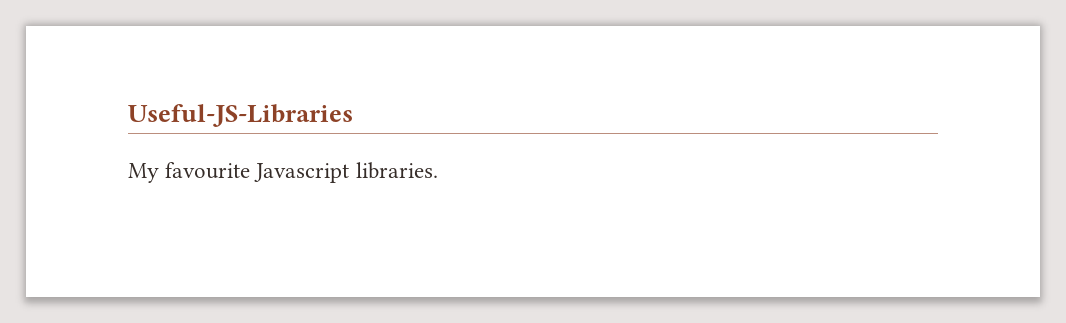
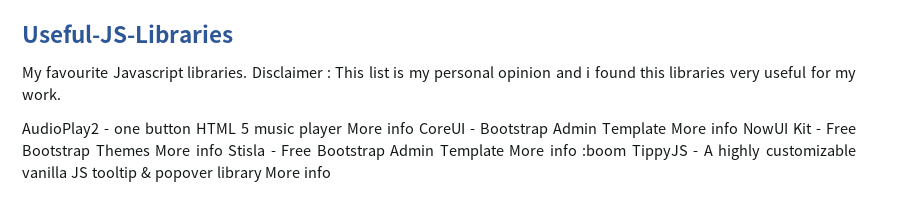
+ Disclaimer : This list is my personal opinion and i found this libraries very useful for my work.
+ AudioPlay2 - one button HTML 5 music player More info CoreUI - Bootstrap Admin Template More info NowUI Kit - Free Bootstrap Themes More info Stisla - Free Bootstrap Admin Template More info :boom TippyJS - A highly customizable vanilla JS tooltip & popover library More info

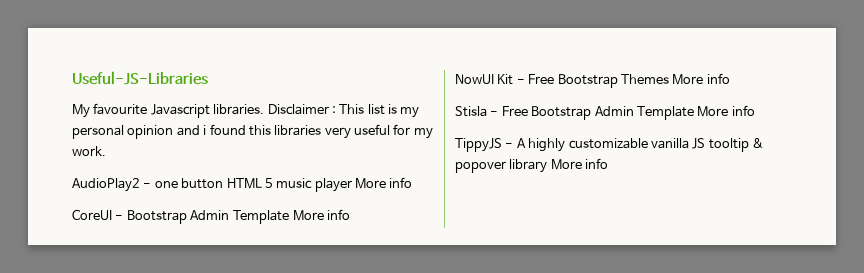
- AudioPlay2 - one button HTML 5 music player More info CoreUI - Bootstrap Admin Template More info NowUI Kit - Free Bootstrap Themes More info Stisla - Free Bootstrap Admin Template More info :boom TippyJS - A highly customizable vanilla JS tooltip & popover library More info
+ AudioPlay2 - one button HTML 5 music player More info
+ CoreUI - Bootstrap Admin Template More info
+ NowUI Kit - Free Bootstrap Themes More info
+ Stisla - Free Bootstrap Admin Template More info
+ TippyJS - A highly customizable vanilla JS tooltip & popover library More info

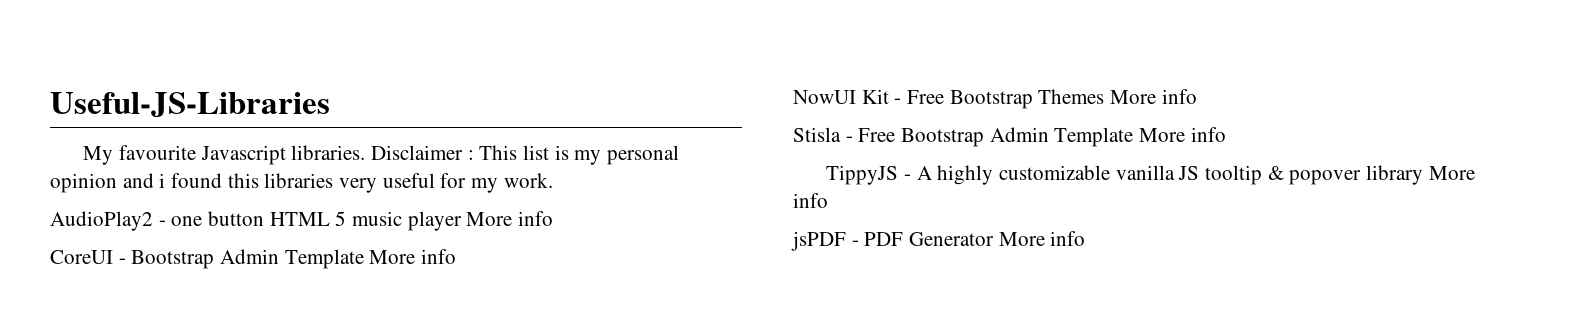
+ jsPDF - PDF Generator More info

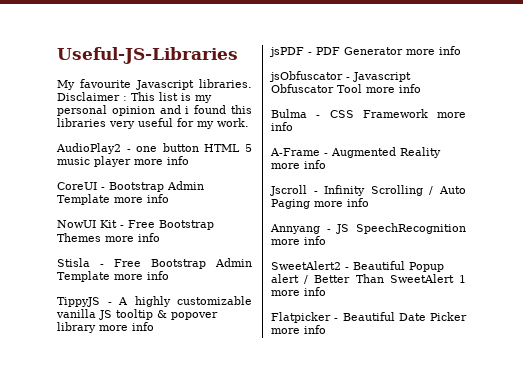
- AudioPlay2 - one button HTML 5 music player More info
+ AudioPlay2 - one button HTML 5 music player more info
- CoreUI - Bootstrap Admin Template More info
+ CoreUI - Bootstrap Admin Template more info
- NowUI Kit - Free Bootstrap Themes More info
+ NowUI Kit - Free Bootstrap Themes more info
- Stisla - Free Bootstrap Admin Template More info
+ Stisla - Free Bootstrap Admin Template more info
- TippyJS - A highly customizable vanilla JS tooltip & popover library More info
+ TippyJS - A highly customizable vanilla JS tooltip & popover library more info
- jsPDF - PDF Generator More info
+ jsPDF - PDF Generator more info
+ jsObfuscator - Javascript Obfuscator Tool more info
+ Bulma - CSS Framework more info
+ A-Frame - Augmented Reality more info
+ Jscroll - Infinity Scrolling / Auto Paging more info
+ Annyang - JS SpeechRecognition more info
+ SweetAlert2 - Beautiful Popup alert / Better Than SweetAlert 1 more info
+ Flatpicker - Beautiful Date Picker more info

